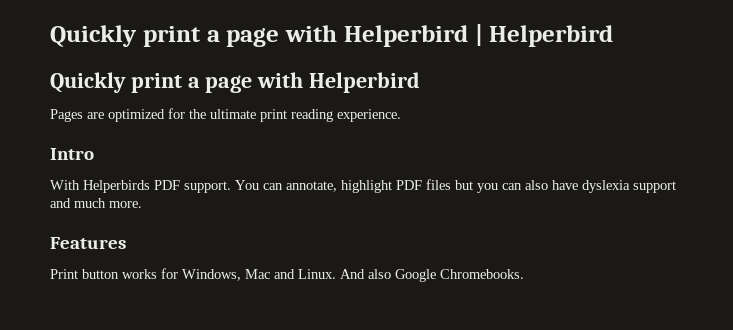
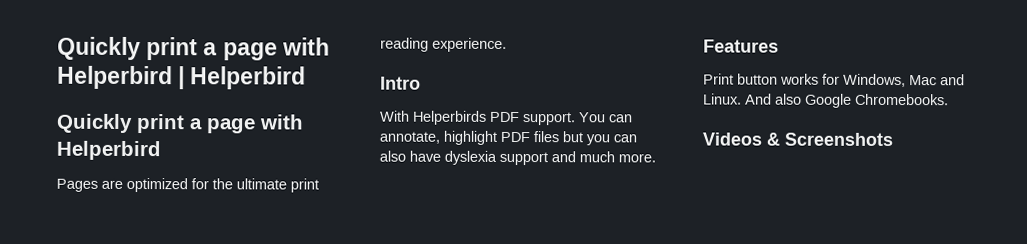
+ Videos & Screenshots

